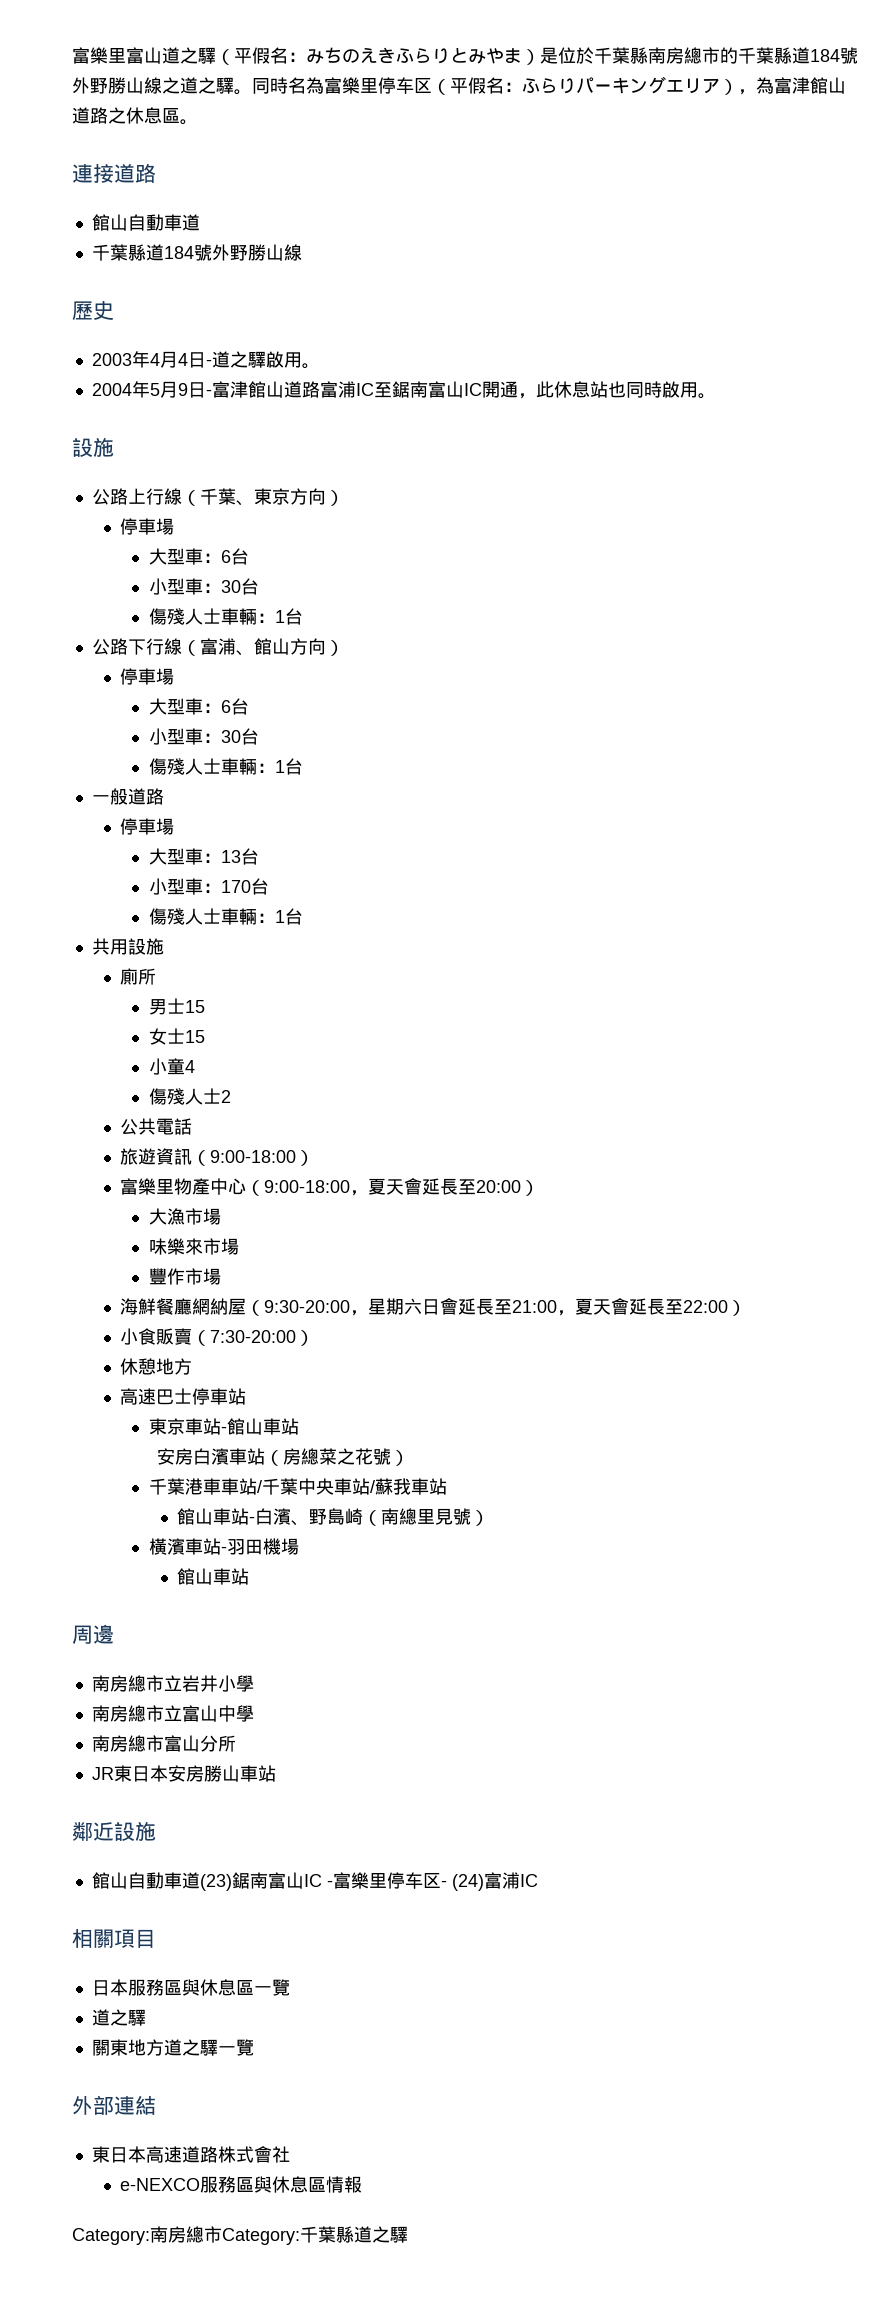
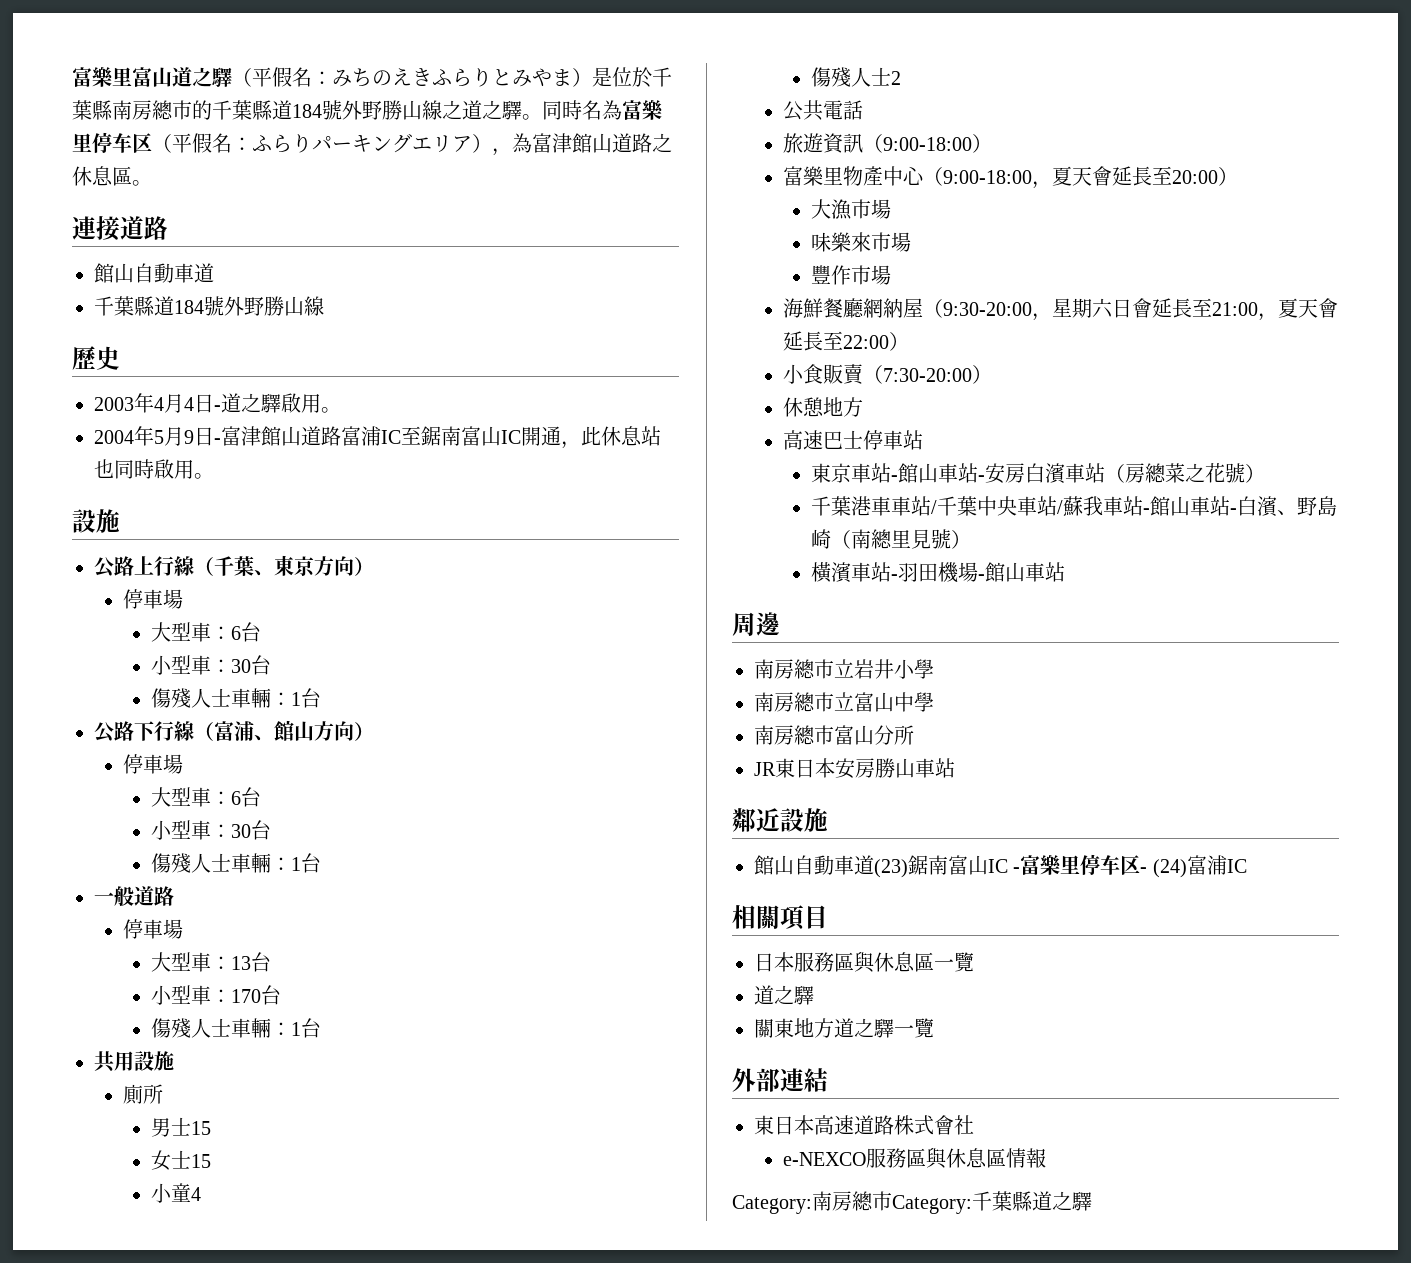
- 東京車站-館山車站
- 安房白濱車站（房總菜之花號）
+ 東京車站-館山車站-安房白濱車站（房總菜之花號）
- 千葉港車車站/千葉中央車站/蘇我車站
- 館山車站-白濱、野島崎（南總里見號）
+ 千葉港車車站/千葉中央車站/蘇我車站-館山車站-白濱、野島崎（南總里見號）
- 橫濱車站-羽田機場
- 館山車站
+ 橫濱車站-羽田機場-館山車站

